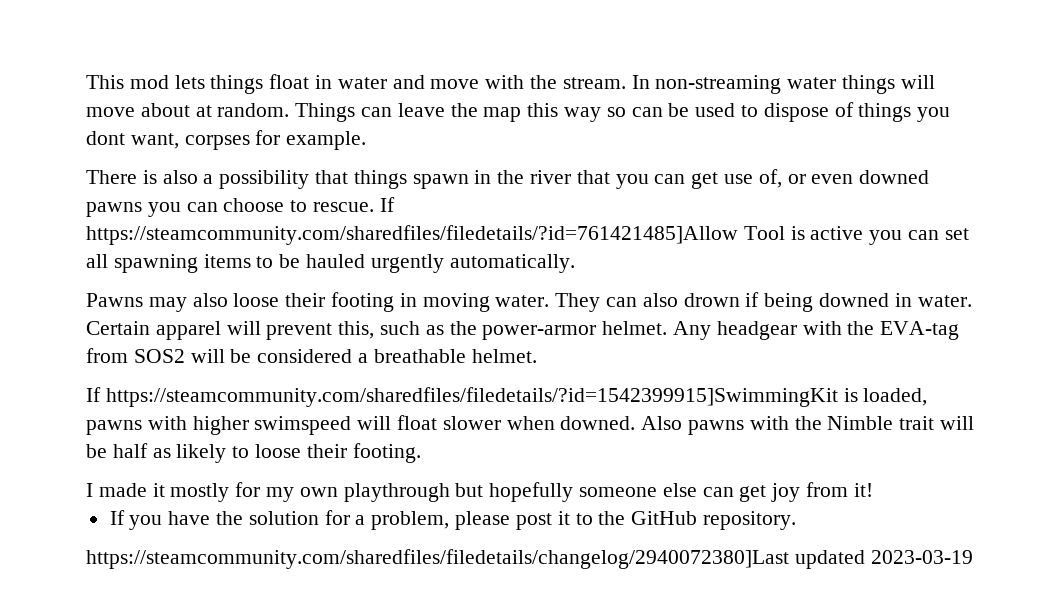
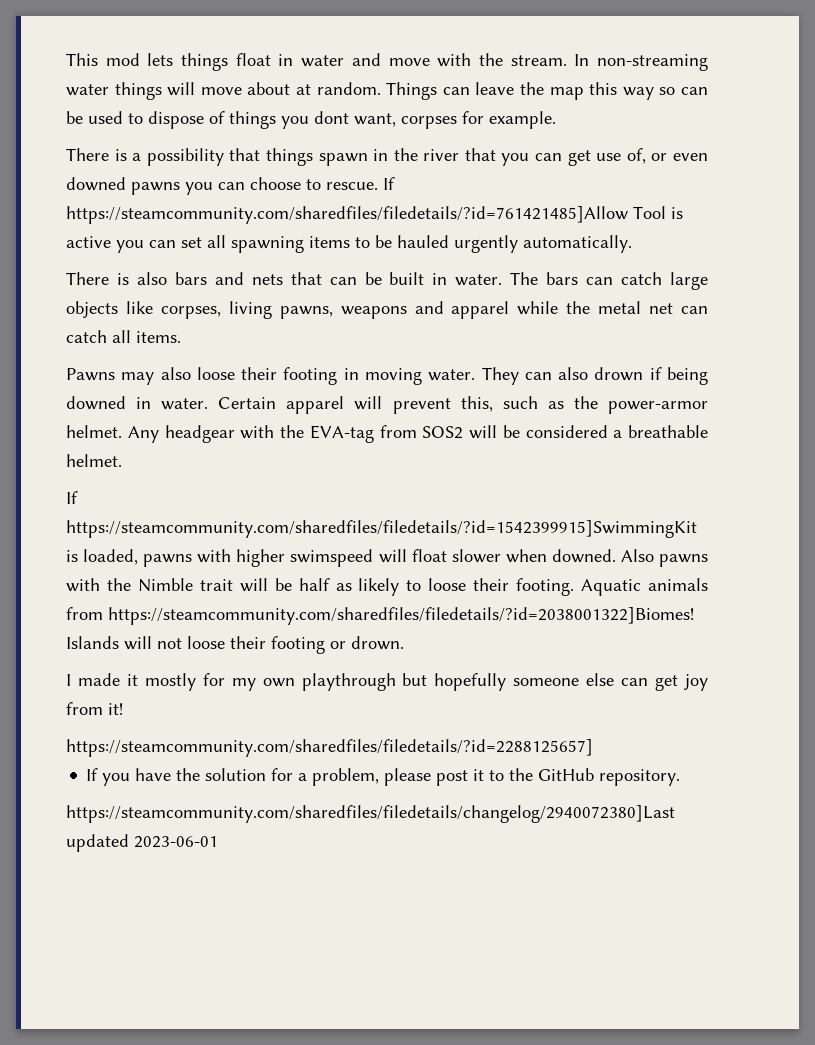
- There is also a possibility that things spawn in the river that you can get use of, or even downed pawns you can choose to rescue.
+ There is a possibility that things spawn in the river that you can get use of, or even downed pawns you can choose to rescue.
+ There is also bars and nets that can be built in water. The bars can catch large objects like corpses, living pawns, weapons and apparel while the metal net can catch all items.
+ Aquatic animals from https://steamcommunity.com/sharedfiles/filedetails/?id=2038001322]Biomes! Islands will not loose their footing or drown.
+ https://steamcommunity.com/sharedfiles/filedetails/?id=2288125657]
- https://steamcommunity.com/sharedfiles/filedetails/changelog/2940072380]Last updated 2023-03-19
+ https://steamcommunity.com/sharedfiles/filedetails/changelog/2940072380]Last updated 2023-06-01

